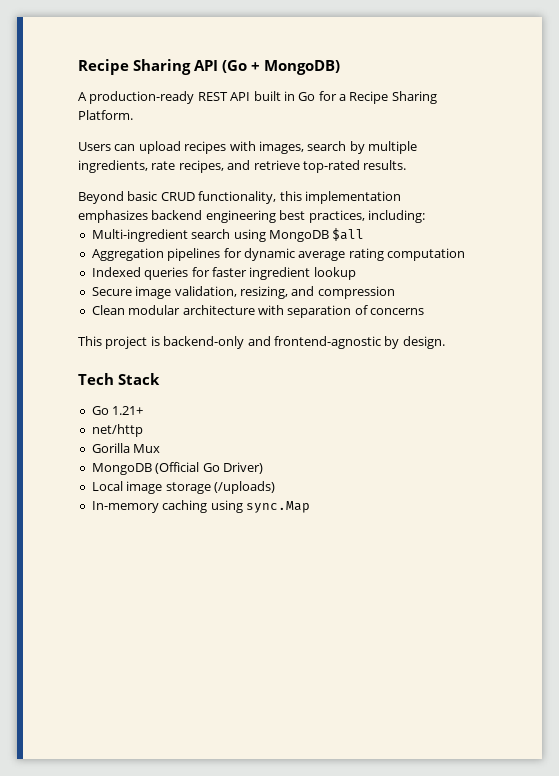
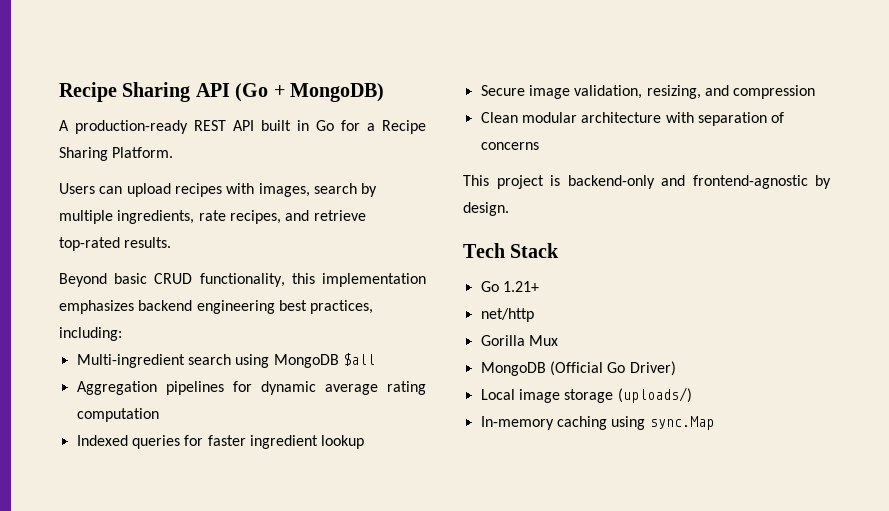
- Local image storage (/uploads)
+ Local image storage (uploads/)

